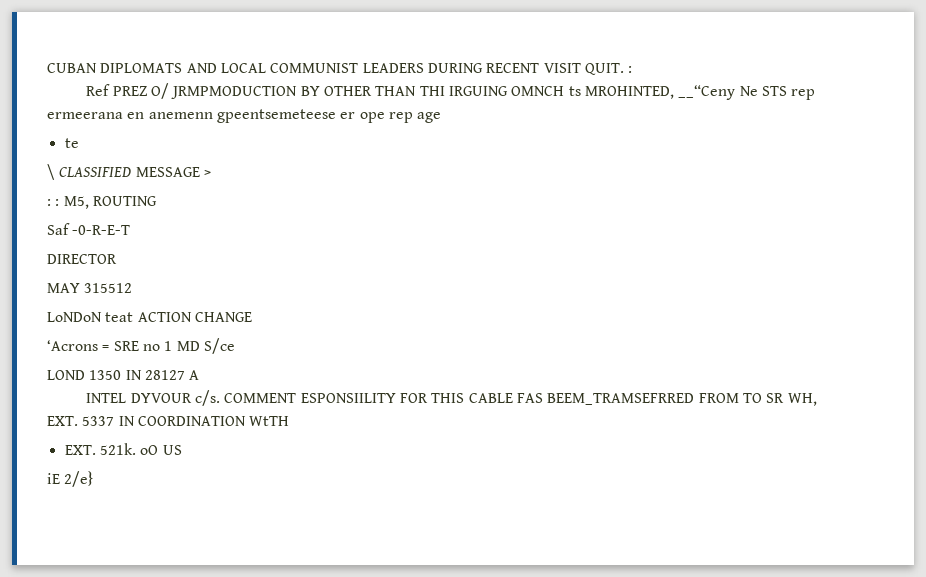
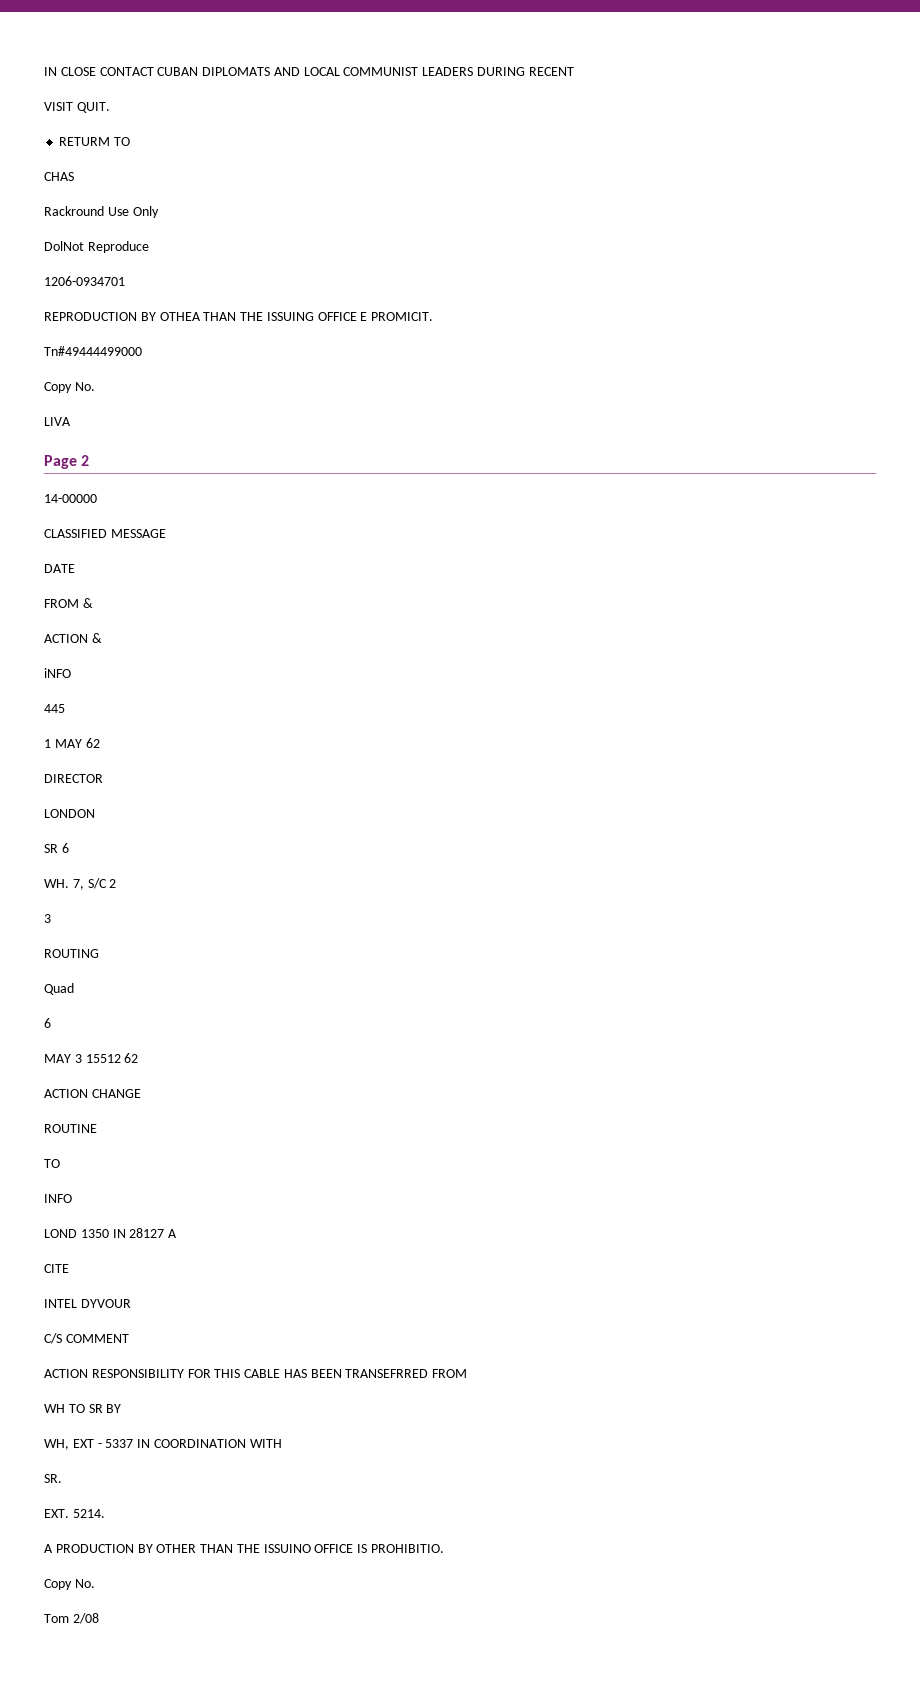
- CUBAN DIPLOMATS AND LOCAL COMMUNIST LEADERS DURING RECENT VISIT QUIT. :
- Ref PREZ O/ JRMPMODUCTION BY OTHER THAN THI IRGUING OMNCH ts MROHINTED, __“Ceny Ne STS rep ermeerana en anemenn gpeentsemeteese er ope rep age
- te
- \ CLASSIFIED MESSAGE >
- : : M5, ROUTING
- Saf -0-R-E-T
+ IN CLOSE CONTACT CUBAN DIPLOMATS AND LOCAL COMMUNIST LEADERS DURING RECENT
+ VISIT QUIT.
+ RETURM TO
+ CHAS
+ Rackround Use Only
+ DolNot Reproduce
+ 1206-0934701
+ REPRODUCTION BY OTHEA THAN THE ISSUING OFFICE E PROMICIT.
+ Tn#49444499000
+ Copy No.
+ LIVA
+ Page 2
+ 14-00000
+ CLASSIFIED MESSAGE
+ DATE
+ FROM &
+ ACTION &
+ iNFO
+ 445
+ 1 MAY 62
  DIRECTOR
- MAY 315512
- LoNDoN teat ACTION CHANGE
- ‘Acrons = SRE no 1 MD S/ce
+ LONDON
+ SR 6
+ WH. 7, S/C 2
+ 3
+ ROUTING
+ Quad
+ 6
+ MAY 3 15512 62
+ ACTION CHANGE
+ ROUTINE
+ TO
+ INFO
+ CITE
- INTEL DYVOUR c/s. COMMENT ESPONSIILITY FOR THIS CABLE FAS BEEM_TRAMSEFRRED FROM TO SR WH, EXT. 5337 IN COORDINATION WtTH
- EXT. 521k. oO US
- iE 2/e}
+ INTEL DYVOUR
+ C/S COMMENT
+ ACTION RESPONSIBILITY FOR THIS CABLE HAS BEEN TRANSEFRRED FROM
+ WH TO SR BY
+ WH, EXT - 5337 IN COORDINATION WITH
+ SR.
+ EXT. 5214.
+ A PRODUCTION BY OTHER THAN THE ISSUINO OFFICE IS PROHIBITIO.
+ Copy No.
+ Tom 2/08

